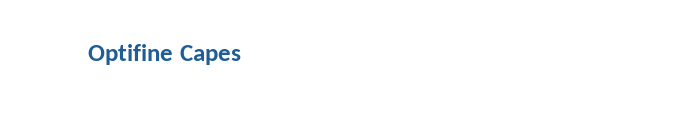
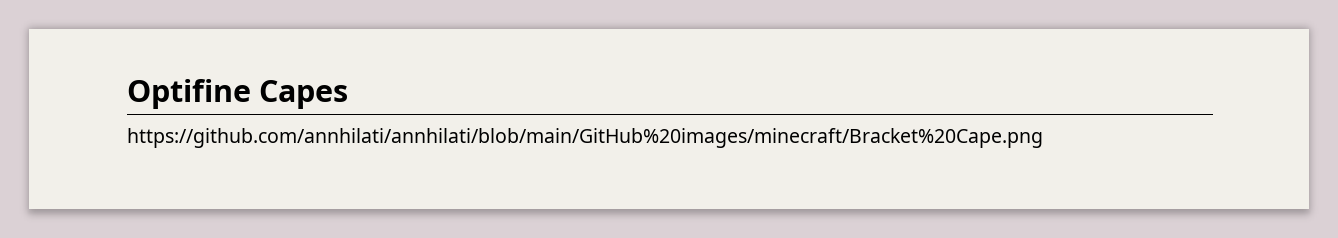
+ https://github.com/annhilati/annhilati/blob/main/GitHub%20images/minecraft/Bracket%20Cape.png

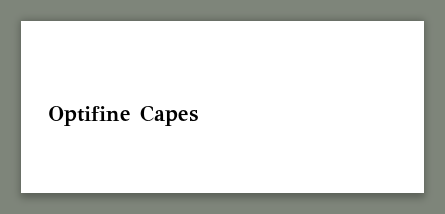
- https://github.com/annhilati/annhilati/blob/main/GitHub%20images/minecraft/Bracket%20Cape.png

